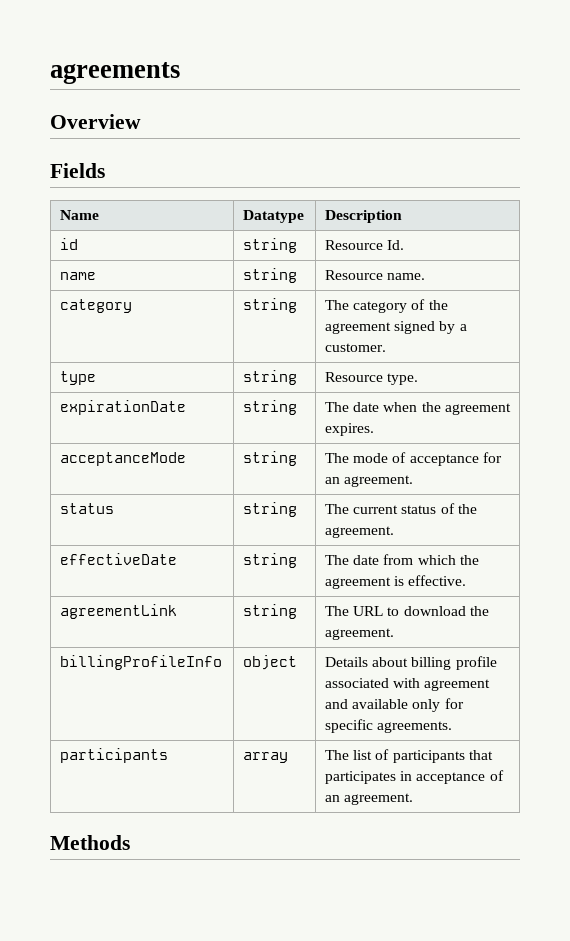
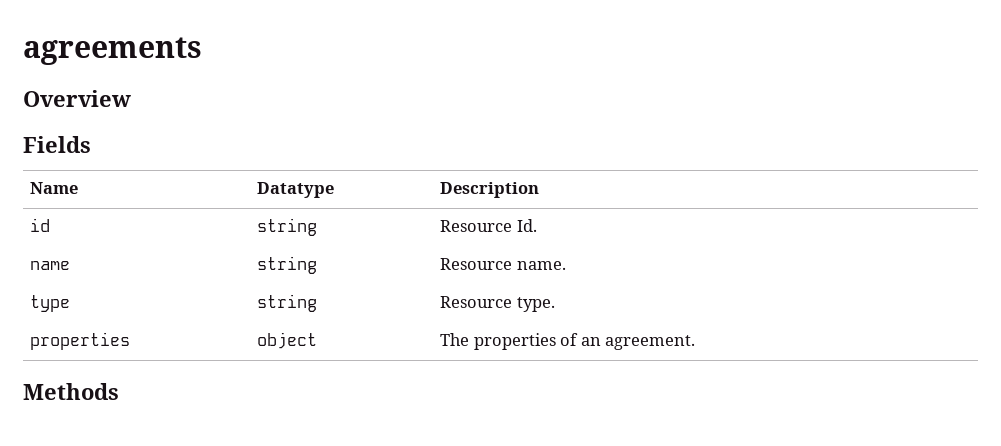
- category | string | The category of the agreement signed by a customer.
  type | string | Resource type.
- expirationDate | string | The date when the agreement expires.
- acceptanceMode | string | The mode of acceptance for an agreement.
- status | string | The current status of the agreement.
- effectiveDate | string | The date from which the agreement is effective.
- agreementLink | string | The URL to download the agreement.
- billingProfileInfo | object | Details about billing profile associated with agreement and available only for specific agreements.
- participants | array | The list of participants that participates in acceptance of an agreement.
+ properties | object | The properties of an agreement.

